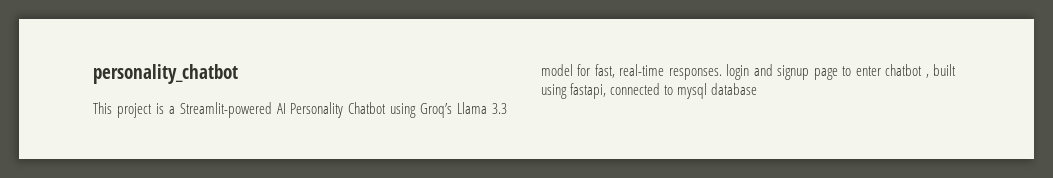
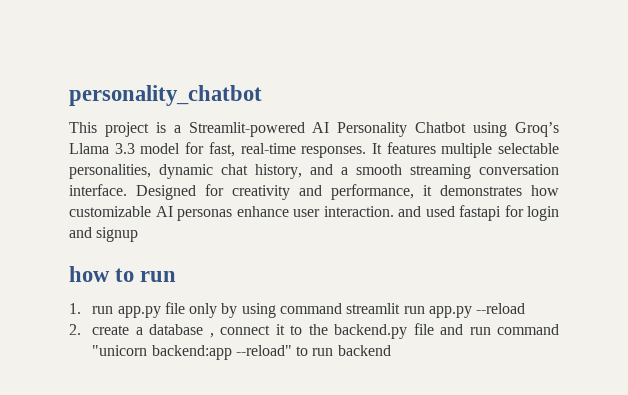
- This project is a Streamlit-powered AI Personality Chatbot using Groq’s Llama 3.3 model for fast, real-time responses. login and signup page to enter chatbot , built using fastapi, connected to mysql database
+ This project is a Streamlit-powered AI Personality Chatbot using Groq’s Llama 3.3 model for fast, real-time responses. It features multiple selectable personalities, dynamic chat history, and a smooth streaming conversation interface. Designed for creativity and performance, it demonstrates how customizable AI personas enhance user interaction. and used fastapi for login and signup
+ how to run
+ 1. run app.py file only by using command streamlit run app.py --reload
+ 2. create a database , connect it to the backend.py file and run command "unicorn backend:app --reload" to run backend

